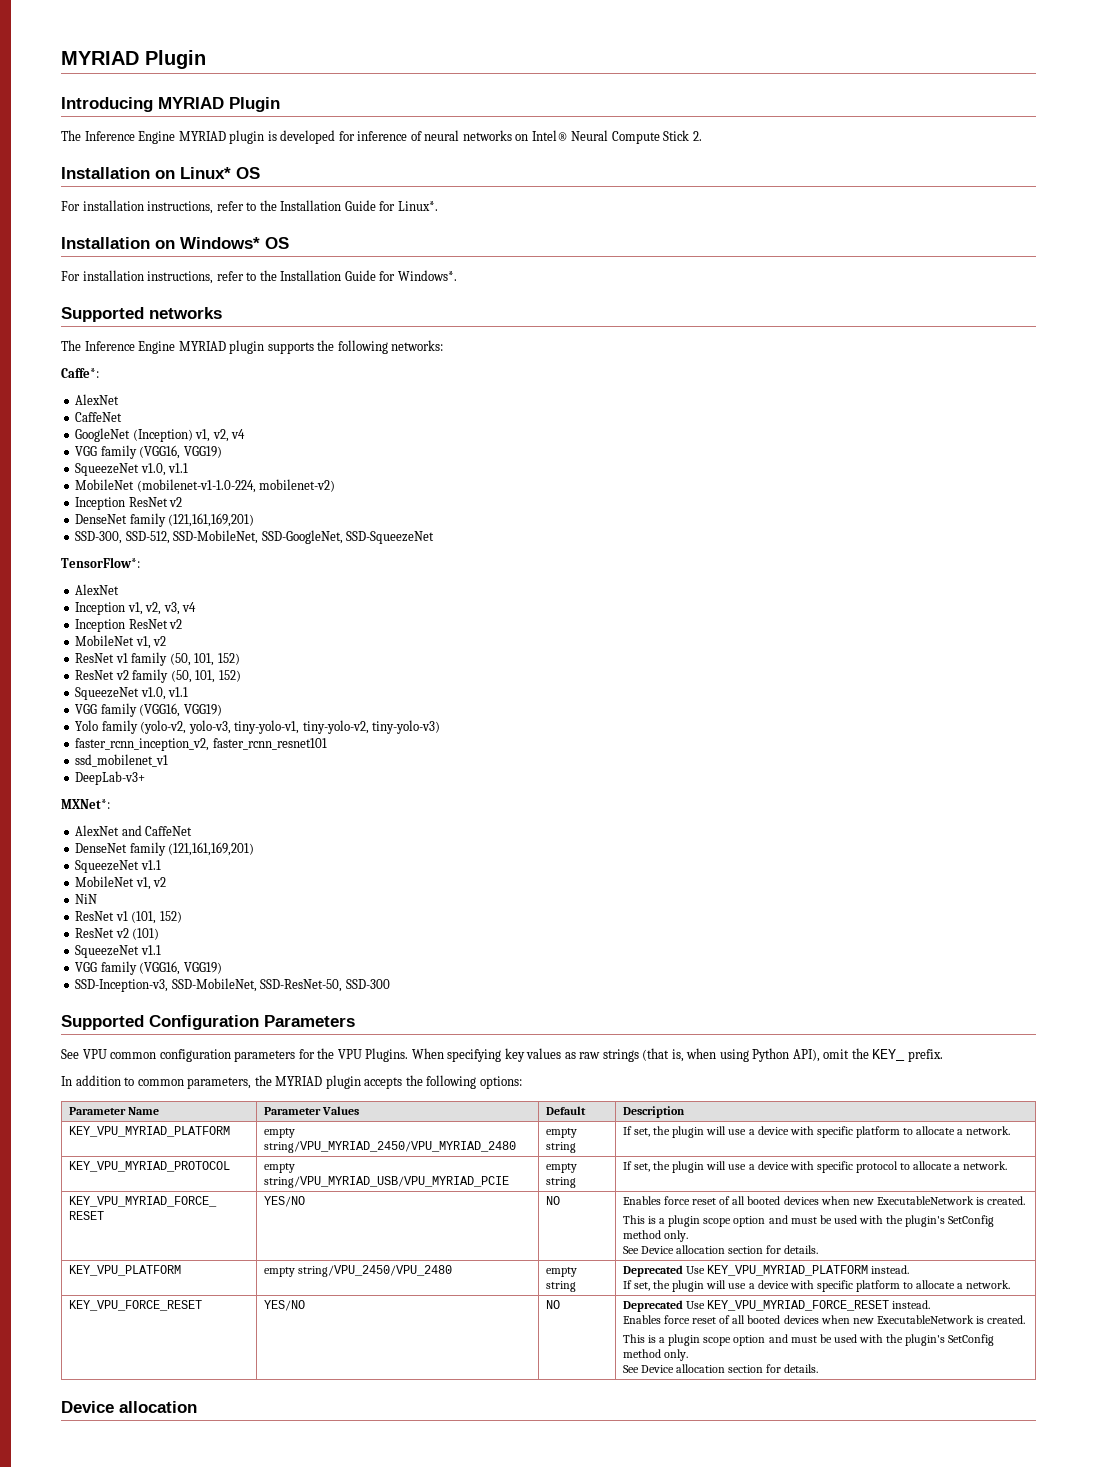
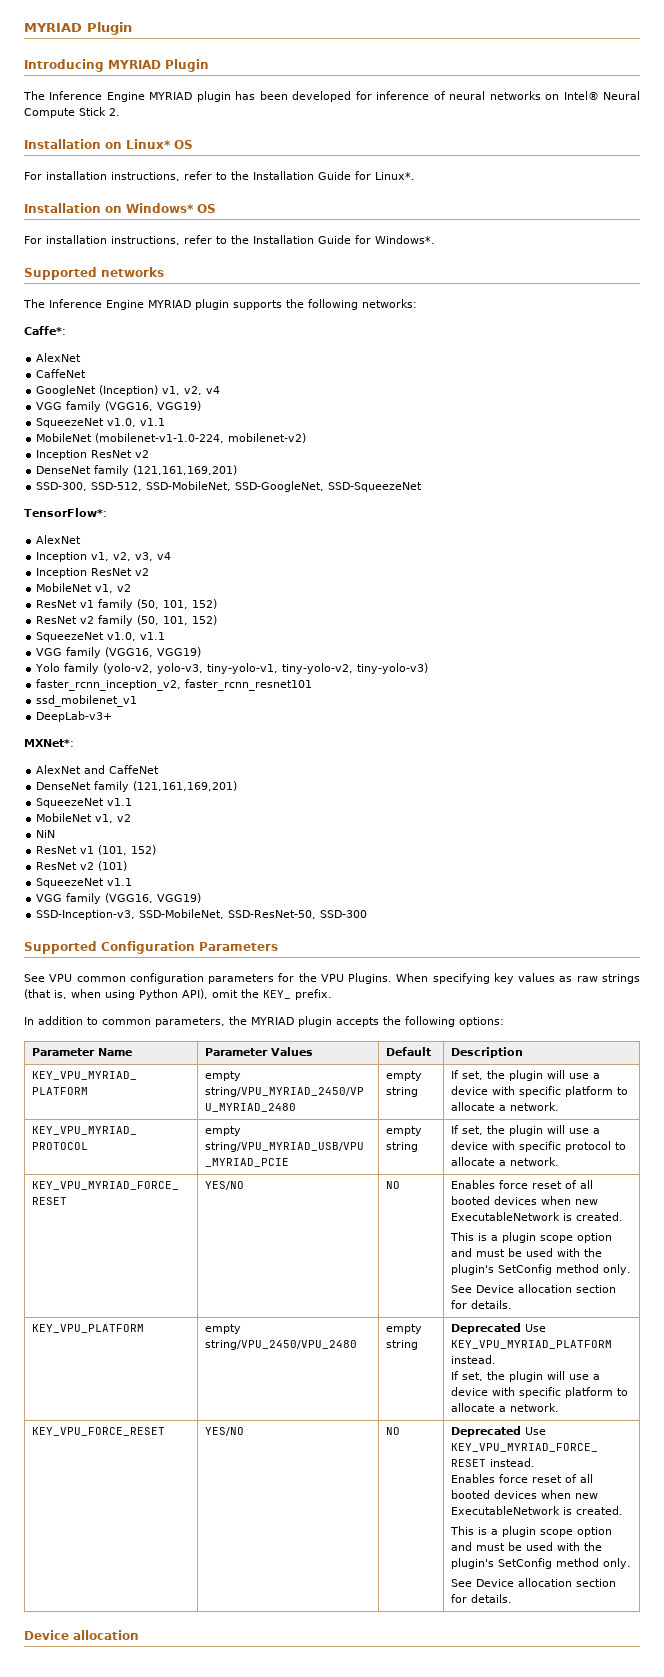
- The Inference Engine MYRIAD plugin is developed for inference of neural networks on Intel® Neural Compute Stick 2.
+ The Inference Engine MYRIAD plugin has been developed for inference of neural networks on Intel® Neural Compute Stick 2.

